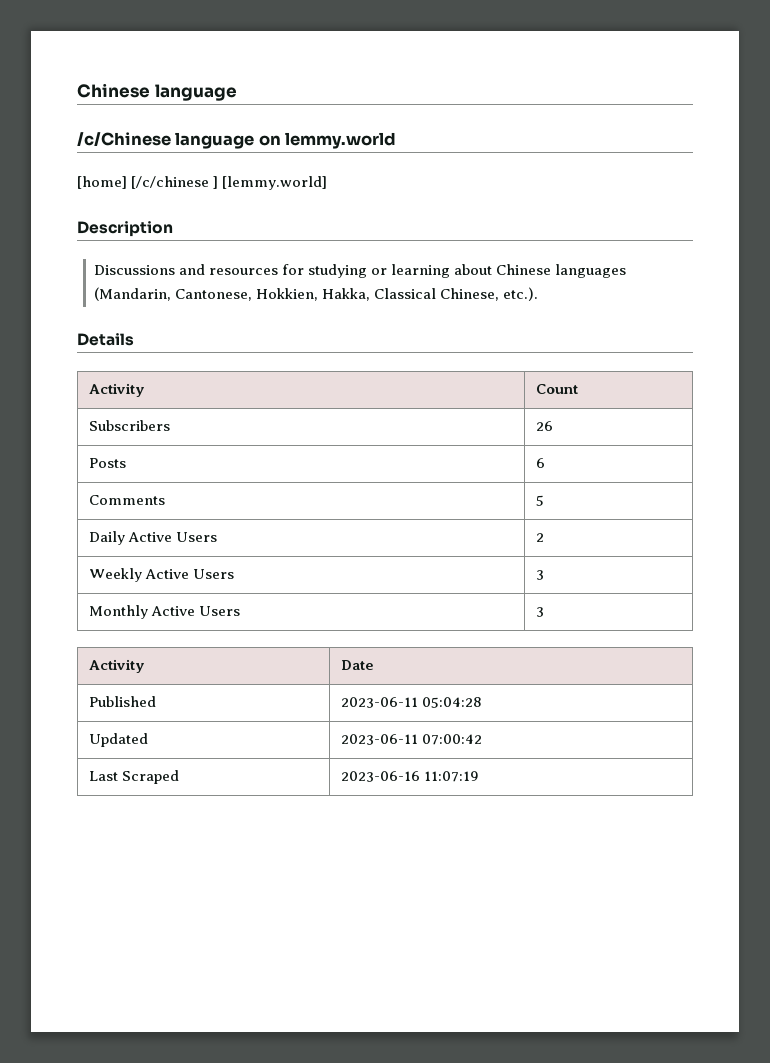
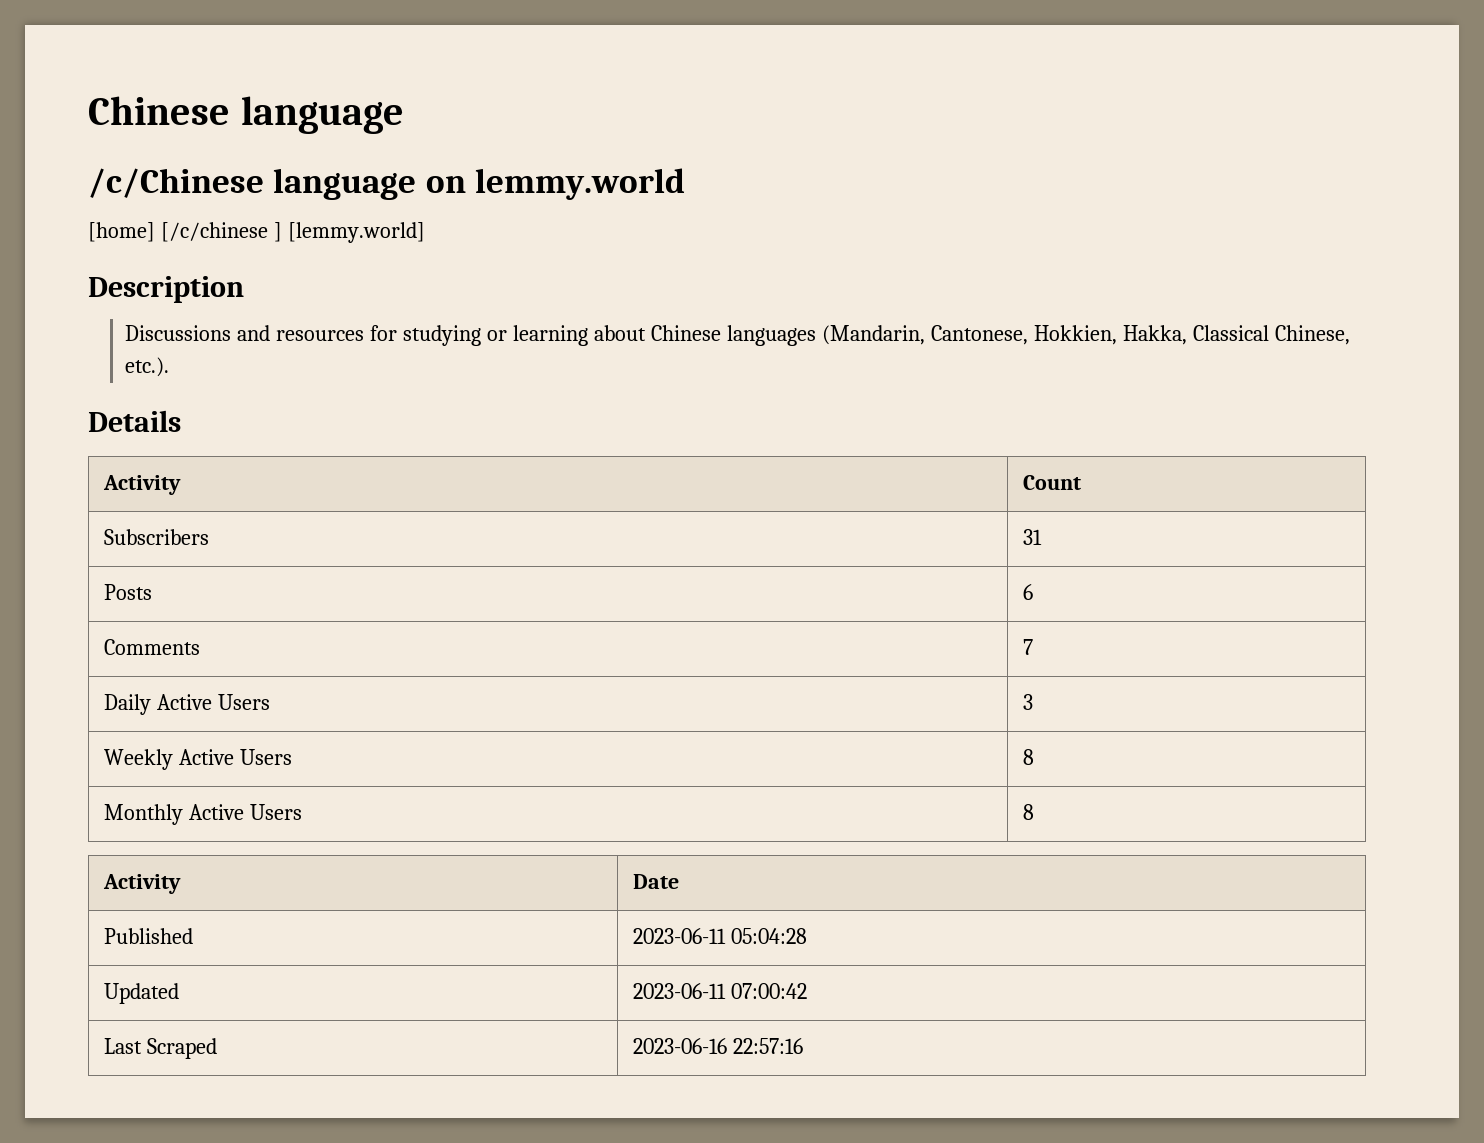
- Subscribers | 26
+ Subscribers | 31
- Comments | 5
+ Comments | 7
- Daily Active Users | 2
+ Daily Active Users | 3
- Weekly Active Users | 3
+ Weekly Active Users | 8
- Monthly Active Users | 3
+ Monthly Active Users | 8
- Last Scraped | 2023-06-16 11:07:19
+ Last Scraped | 2023-06-16 22:57:16

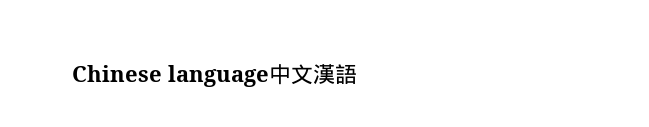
- Chinese language
- /c/Chinese language on lemmy.world
- [home] [/c/chinese ] [lemmy.world]
- Description
- Discussions and resources for studying or learning about Chinese languages (Mandarin, Cantonese, Hokkien, Hakka, Classical Chinese, etc.).
- Details
- Activity | Count
- Subscribers | 31
- Posts | 6
- Comments | 7
- Daily Active Users | 3
- Weekly Active Users | 8
- Monthly Active Users | 8
- Activity | Date
- Published | 2023-06-11 05:04:28
- Updated | 2023-06-11 07:00:42
- Last Scraped | 2023-06-16 22:57:16
+ Chinese language中文漢語

